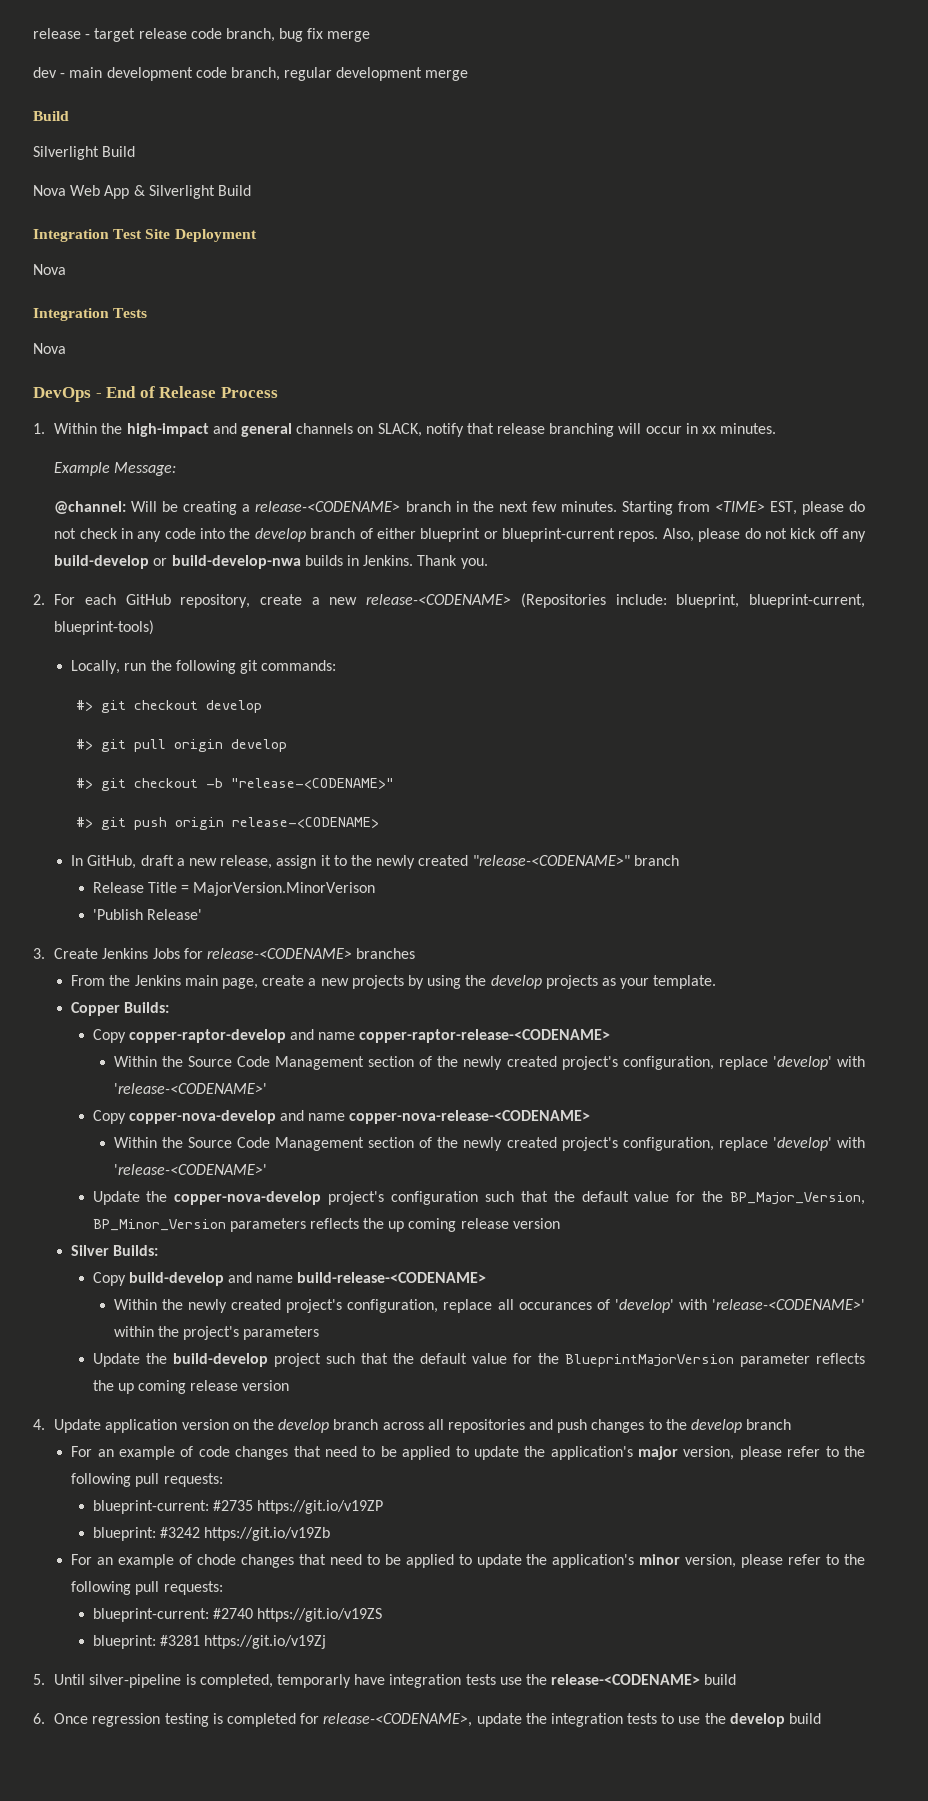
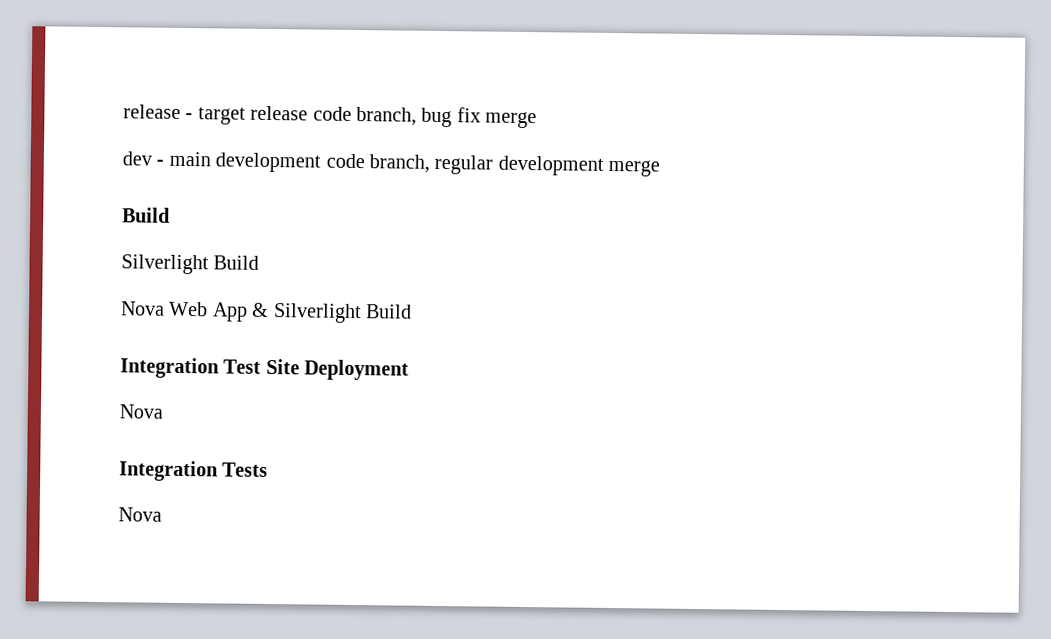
- DevOps - End of Release Process
- 1. Within the high-impact and general channels on SLACK, notify that release branching will occur in xx minutes.
- Example Message:
- @channel: Will be creating a release-<CODENAME> branch in the next few minutes. Starting from <TIME> EST, please do not check in any code into the develop branch of either blueprint or blueprint-current repos. Also, please do not kick off any build-develop or build-develop-nwa builds in Jenkins. Thank you.
- 2. For each GitHub repository, create a new release-<CODENAME> (Repositories include: blueprint, blueprint-current, blueprint-tools)
- Locally, run the following git commands:
- #> git checkout develop
- #> git pull origin develop
- #> git checkout -b "release-<CODENAME>"
- #> git push origin release-<CODENAME>
- In GitHub, draft a new release, assign it to the newly created "release-<CODENAME>" branch
- Release Title = MajorVersion.MinorVerison
- 'Publish Release'
- 3. Create Jenkins Jobs for release-<CODENAME> branches
- From the Jenkins main page, create a new projects by using the develop projects as your template.
- Copper Builds:
- Copy copper-raptor-develop and name copper-raptor-release-<CODENAME>
- Within the Source Code Management section of the newly created project's configuration, replace 'develop' with 'release-<CODENAME>'
- Copy copper-nova-develop and name copper-nova-release-<CODENAME>
- Within the Source Code Management section of the newly created project's configuration, replace 'develop' with 'release-<CODENAME>'
- Update the copper-nova-develop project's configuration such that the default value for the BP_Major_Version, BP_Minor_Version parameters reflects the up coming release version
- Silver Builds:
- Copy build-develop and name build-release-<CODENAME>
- Within the newly created project's configuration, replace all occurances of 'develop' with 'release-<CODENAME>' within the project's parameters
- Update the build-develop project such that the default value for the BlueprintMajorVersion parameter reflects the up coming release version
- 4. Update application version on the develop branch across all repositories and push changes to the develop branch
- For an example of code changes that need to be applied to update the application's major version, please refer to the following pull requests:
- blueprint-current: #2735 https://git.io/v19ZP
- blueprint: #3242 https://git.io/v19Zb
- For an example of chode changes that need to be applied to update the application's minor version, please refer to the following pull requests:
- blueprint-current: #2740 https://git.io/v19ZS
- blueprint: #3281 https://git.io/v19Zj
- 5. Until silver-pipeline is completed, temporarly have integration tests use the release-<CODENAME> build
- 6. Once regression testing is completed for release-<CODENAME>, update the integration tests to use the develop build

